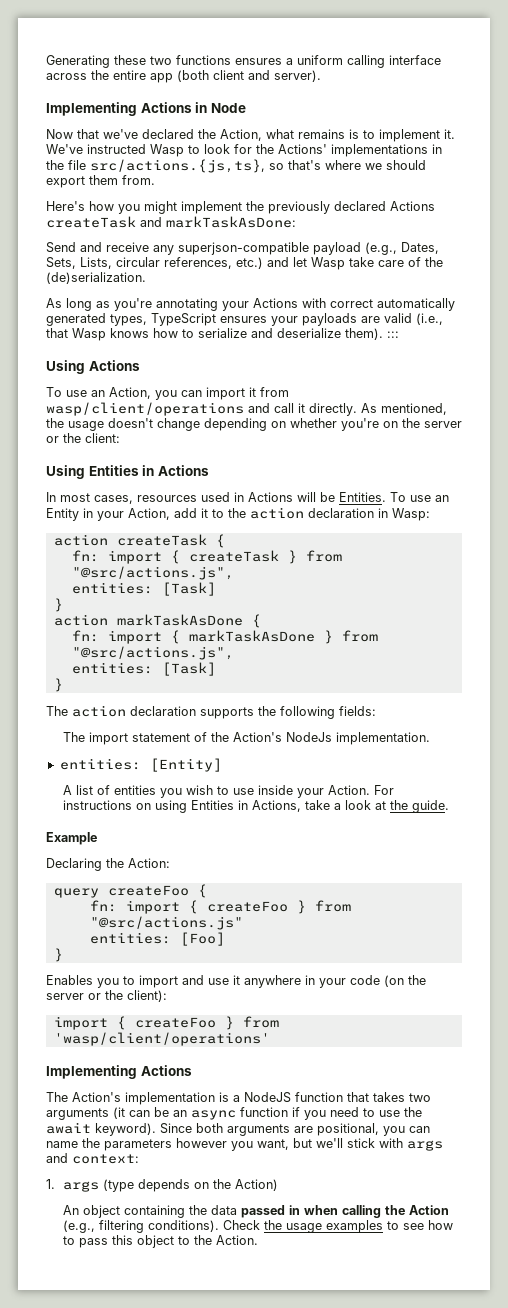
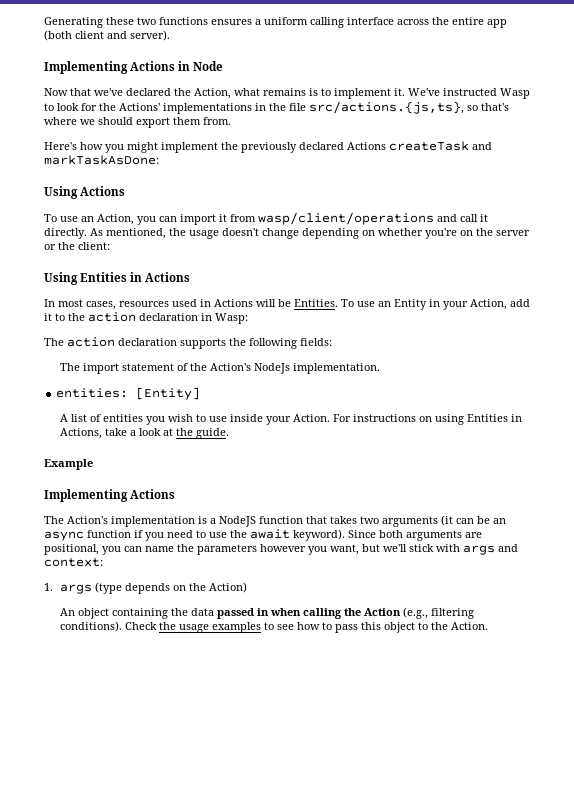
- Send and receive any superjson-compatible payload (e.g., Dates, Sets, Lists, circular references, etc.) and let Wasp take care of the (de)serialization.
- As long as you're annotating your Actions with correct automatically generated types, TypeScript ensures your payloads are valid (i.e., that Wasp knows how to serialize and deserialize them). :::
- action createTask {
- fn: import { createTask } from "@src/actions.js",
- entities: [Task]
- }
- action markTaskAsDone {
- fn: import { markTaskAsDone } from "@src/actions.js",
- entities: [Task]
- }
- Declaring the Action:
- query createFoo {
- fn: import { createFoo } from "@src/actions.js"
- entities: [Foo]
- }
- Enables you to import and use it anywhere in your code (on the server or the client):
- import { createFoo } from 'wasp/client/operations'

